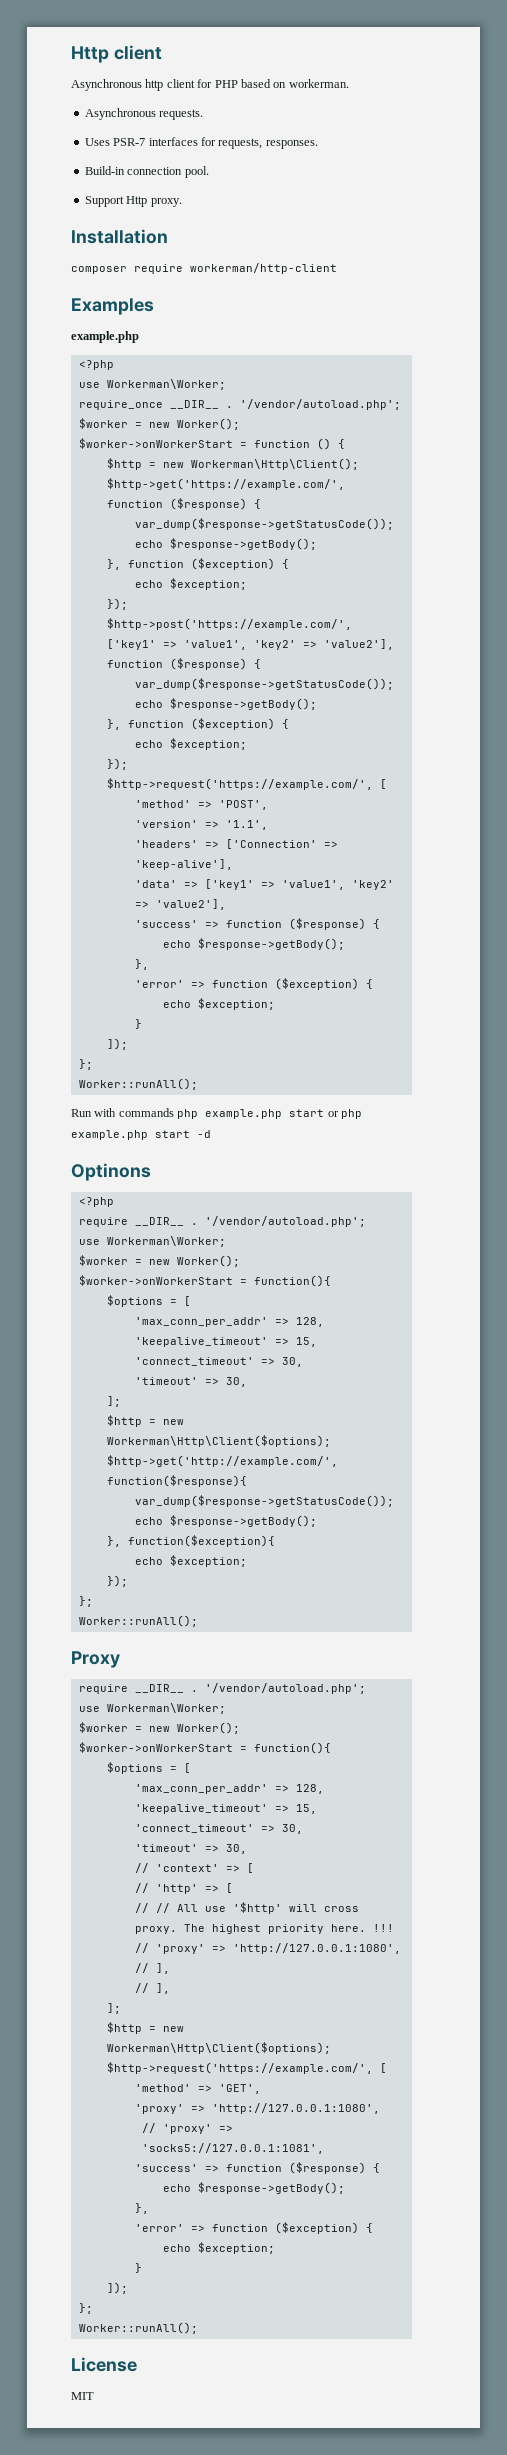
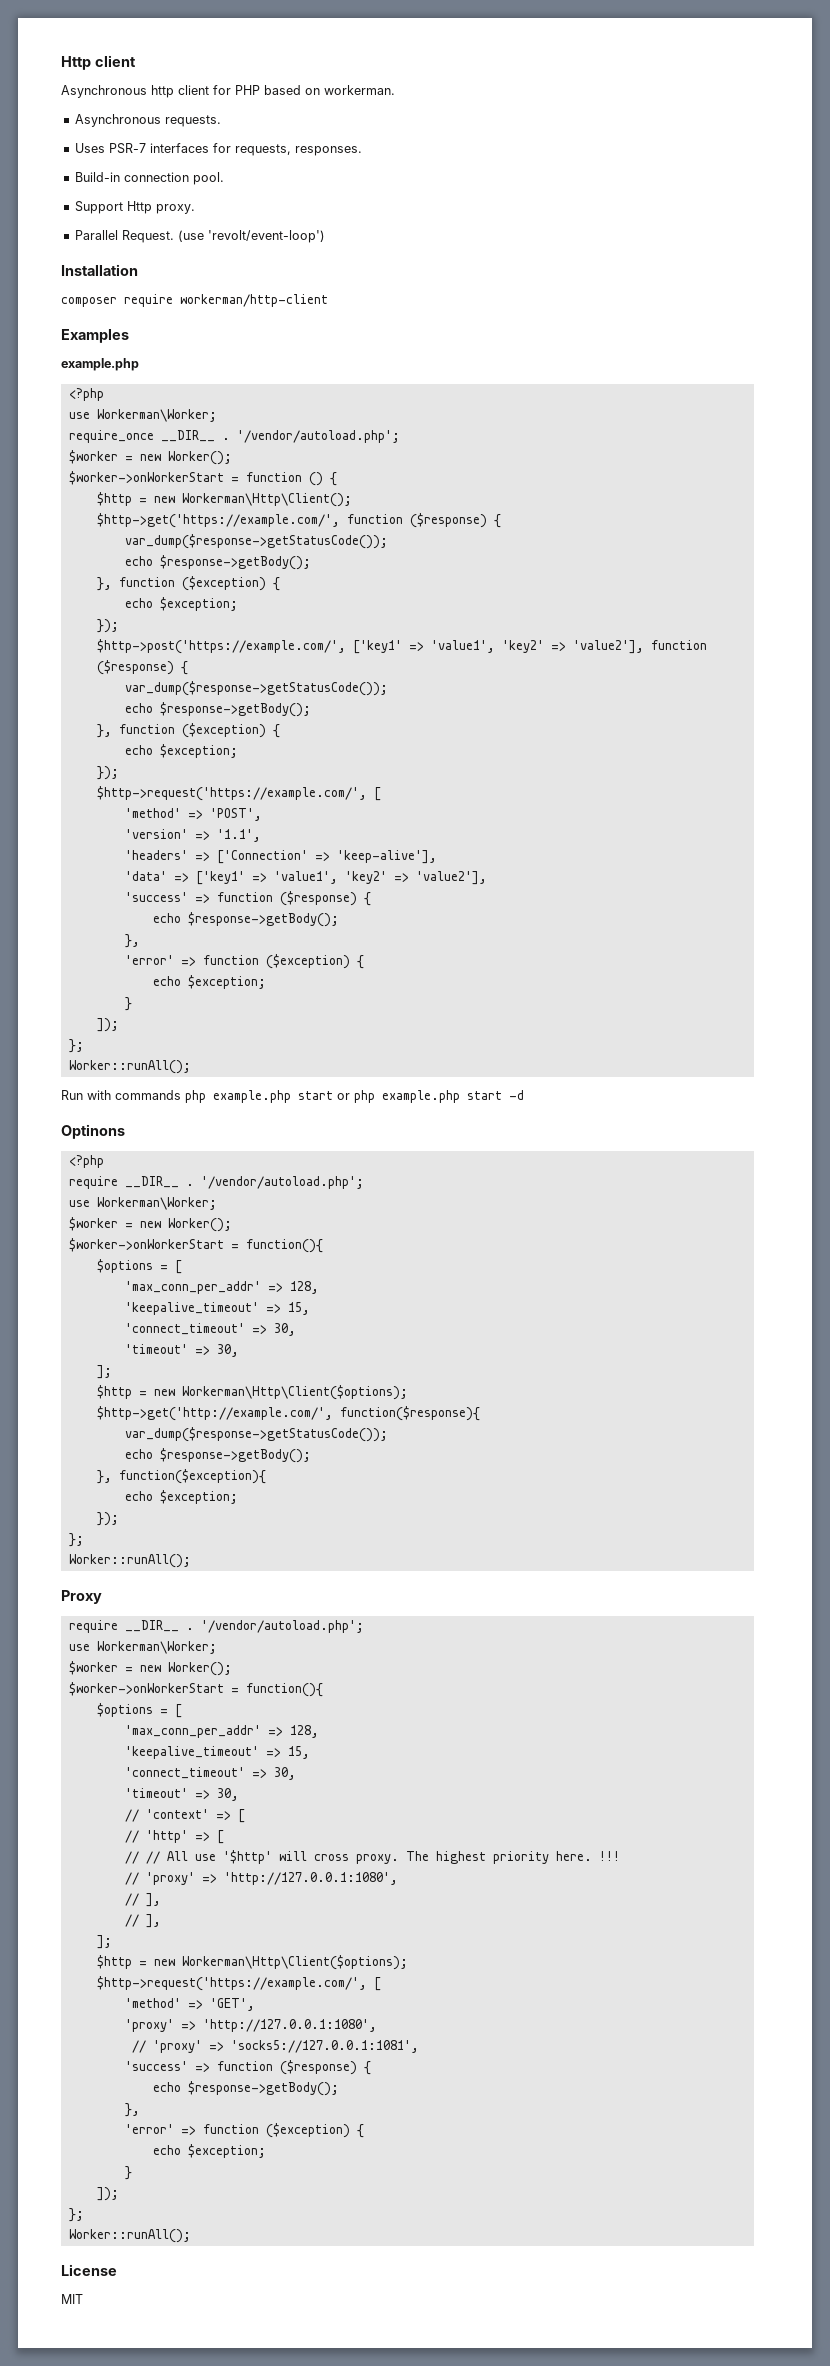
+ Parallel Request. (use 'revolt/event-loop')

